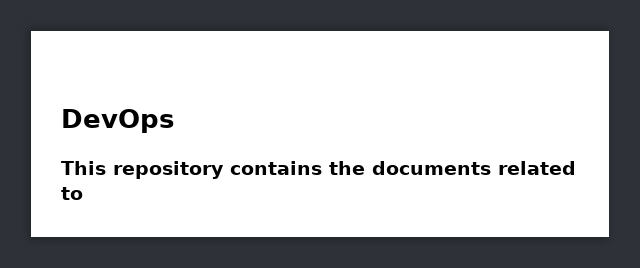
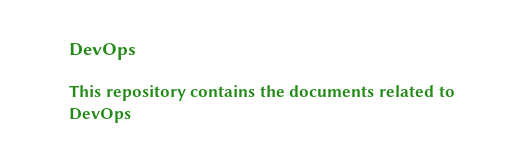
- This repository contains the documents related to
+ This repository contains the documents related to DevOps

